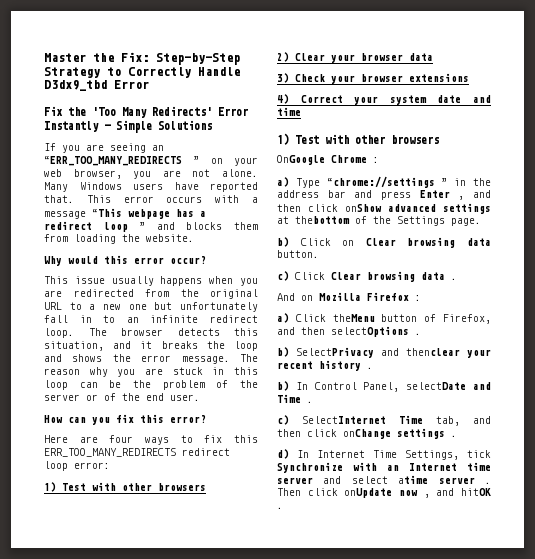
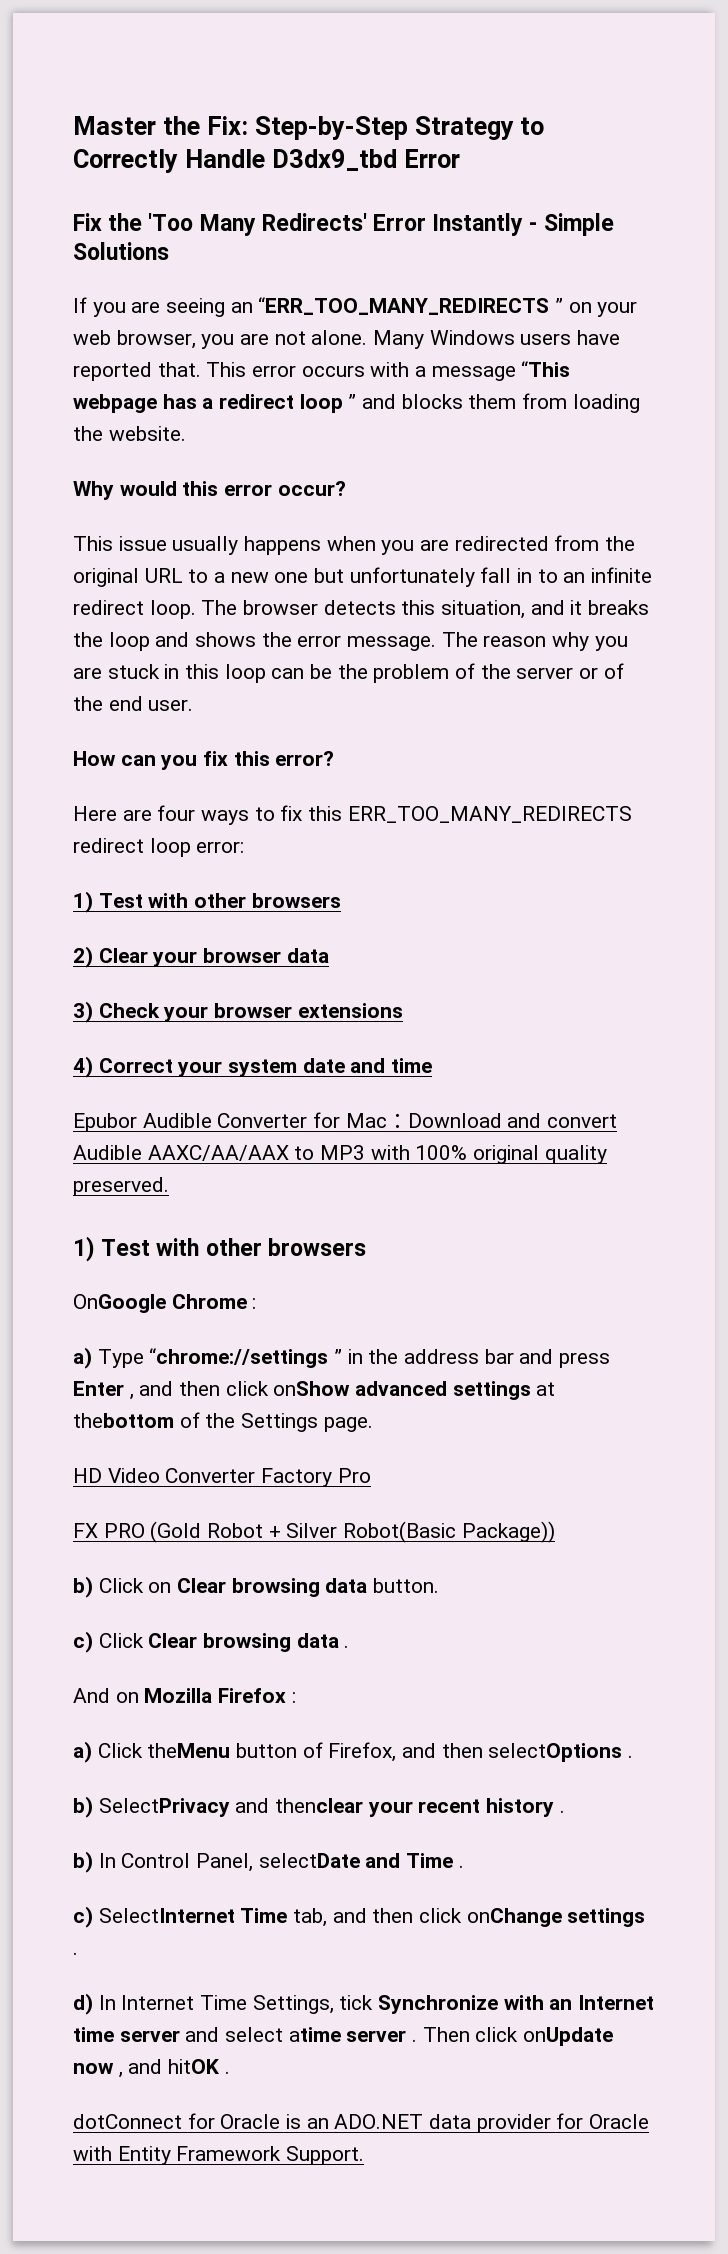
+ Epubor Audible Converter for Mac：Download and convert Audible AAXC/AA/AAX to MP3 with 100% original quality preserved.
+ HD Video Converter Factory Pro
+ FX PRO (Gold Robot + Silver Robot(Basic Package))
+ dotConnect for Oracle is an ADO.NET data provider for Oracle with Entity Framework Support.

